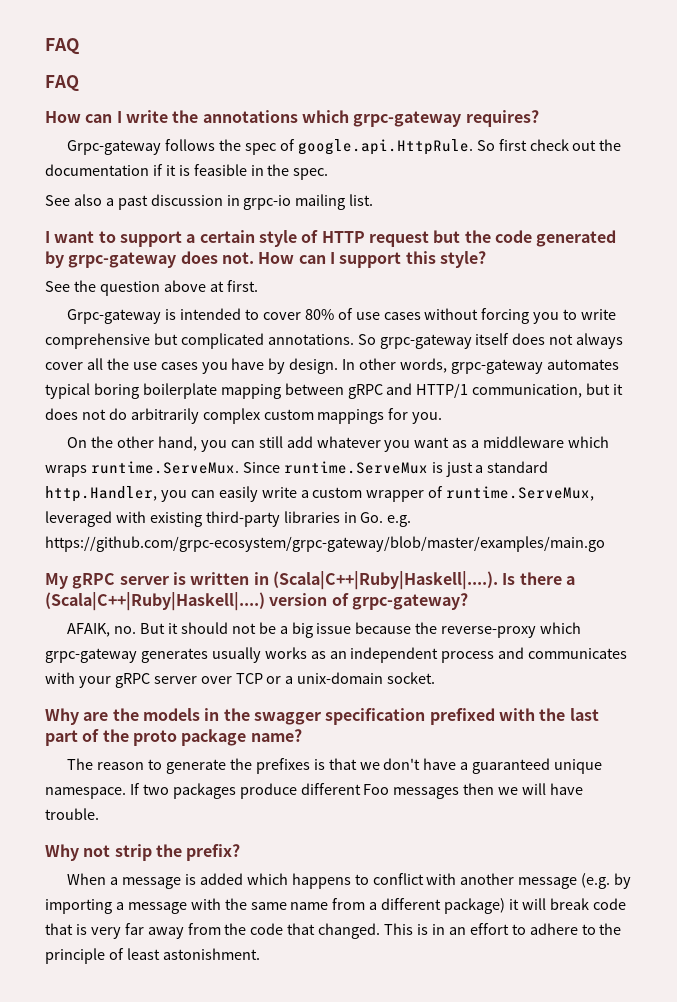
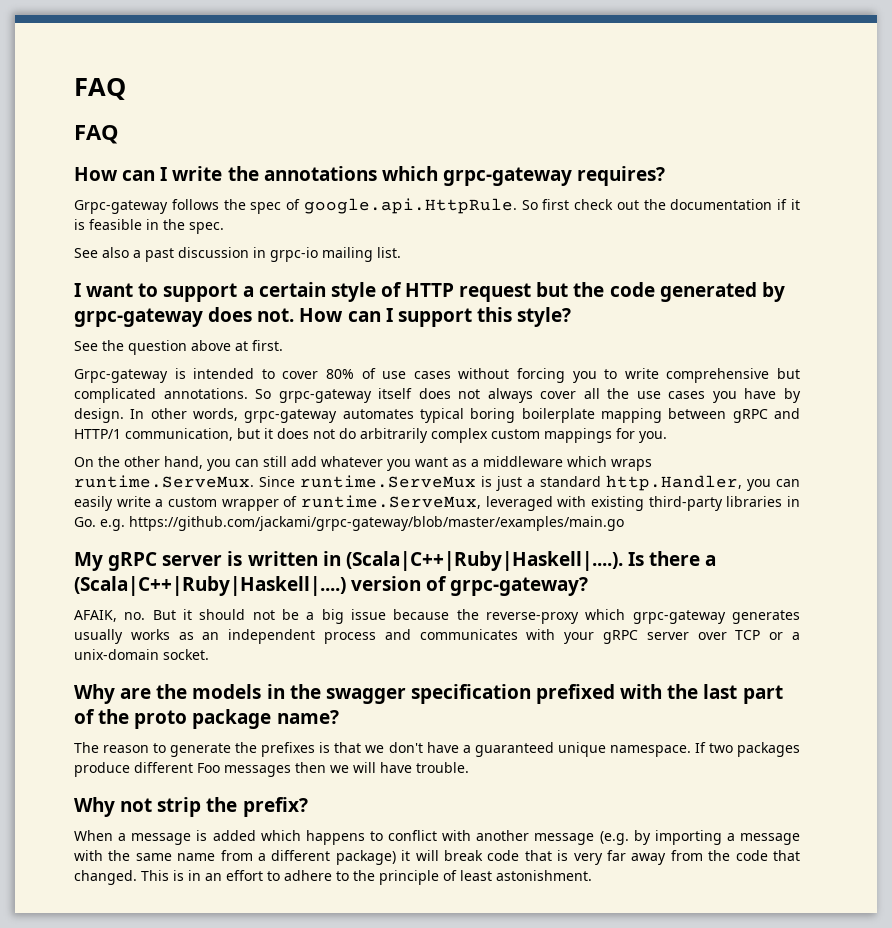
- On the other hand, you can still add whatever you want as a middleware which wraps runtime.ServeMux. Since runtime.ServeMux is just a standard http.Handler, you can easily write a custom wrapper of runtime.ServeMux, leveraged with existing third-party libraries in Go. e.g. https://github.com/grpc-ecosystem/grpc-gateway/blob/master/examples/main.go
+ On the other hand, you can still add whatever you want as a middleware which wraps runtime.ServeMux. Since runtime.ServeMux is just a standard http.Handler, you can easily write a custom wrapper of runtime.ServeMux, leveraged with existing third-party libraries in Go. e.g. https://github.com/jackami/grpc-gateway/blob/master/examples/main.go

